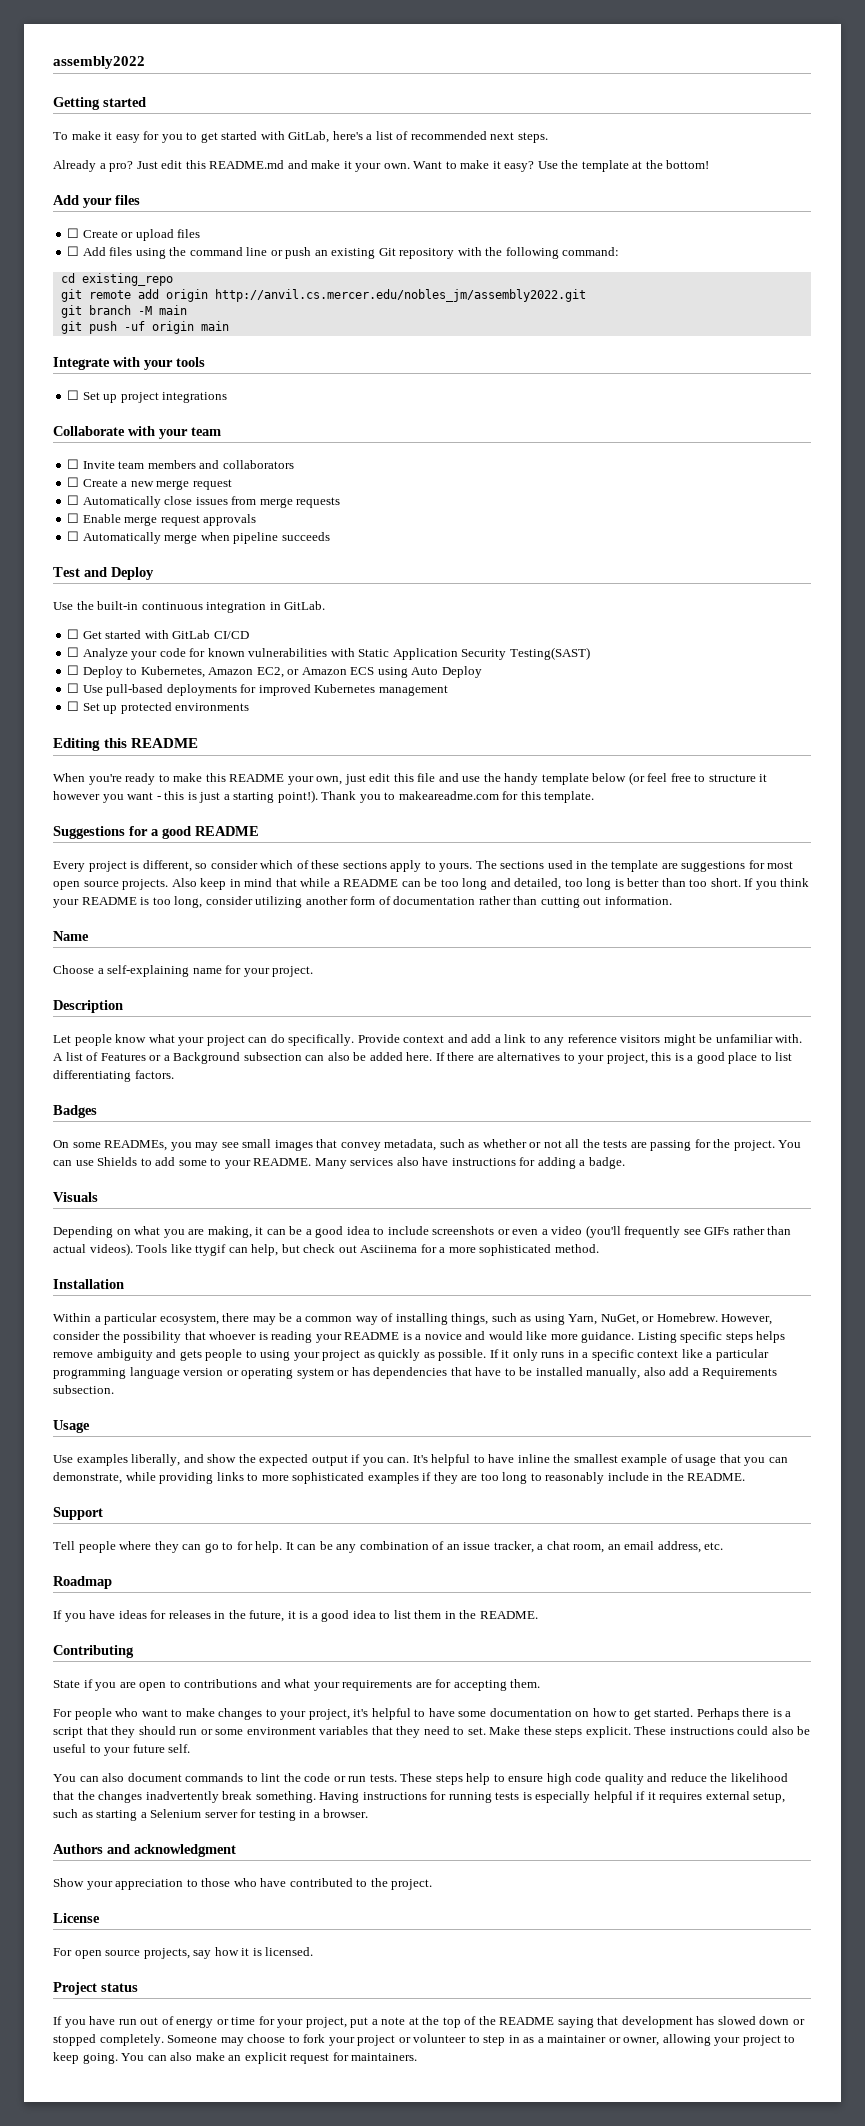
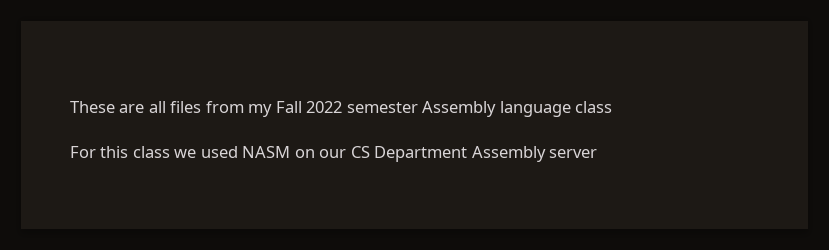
- assembly2022
- Getting started
- To make it easy for you to get started with GitLab, here's a list of recommended next steps.
- Already a pro? Just edit this README.md and make it your own. Want to make it easy? Use the template at the bottom!
- Add your files
- ☐ Create or upload files
- ☐ Add files using the command line or push an existing Git repository with the following command:
- cd existing_repo
- git remote add origin http://anvil.cs.mercer.edu/nobles_jm/assembly2022.git
- git branch -M main
- git push -uf origin main
- Integrate with your tools
- ☐ Set up project integrations
- Collaborate with your team
- ☐ Invite team members and collaborators
- ☐ Create a new merge request
- ☐ Automatically close issues from merge requests
- ☐ Enable merge request approvals
- ☐ Automatically merge when pipeline succeeds
- Test and Deploy
- Use the built-in continuous integration in GitLab.
- ☐ Get started with GitLab CI/CD
- ☐ Analyze your code for known vulnerabilities with Static Application Security Testing(SAST)
- ☐ Deploy to Kubernetes, Amazon EC2, or Amazon ECS using Auto Deploy
- ☐ Use pull-based deployments for improved Kubernetes management
- ☐ Set up protected environments
- Editing this README
- When you're ready to make this README your own, just edit this file and use the handy template below (or feel free to structure it however you want - this is just a starting point!). Thank you to makeareadme.com for this template.
- Suggestions for a good README
- Every project is different, so consider which of these sections apply to yours. The sections used in the template are suggestions for most open source projects. Also keep in mind that while a README can be too long and detailed, too long is better than too short. If you think your README is too long, consider utilizing another form of documentation rather than cutting out information.
- Name
- Choose a self-explaining name for your project.
- Description
- Let people know what your project can do specifically. Provide context and add a link to any reference visitors might be unfamiliar with. A list of Features or a Background subsection can also be added here. If there are alternatives to your project, this is a good place to list differentiating factors.
- Badges
- On some READMEs, you may see small images that convey metadata, such as whether or not all the tests are passing for the project. You can use Shields to add some to your README. Many services also have instructions for adding a badge.
- Visuals
- Depending on what you are making, it can be a good idea to include screenshots or even a video (you'll frequently see GIFs rather than actual videos). Tools like ttygif can help, but check out Asciinema for a more sophisticated method.
- Installation
- Within a particular ecosystem, there may be a common way of installing things, such as using Yarn, NuGet, or Homebrew. However, consider the possibility that whoever is reading your README is a novice and would like more guidance. Listing specific steps helps remove ambiguity and gets people to using your project as quickly as possible. If it only runs in a specific context like a particular programming language version or operating system or has dependencies that have to be installed manually, also add a Requirements subsection.
- Usage
- Use examples liberally, and show the expected output if you can. It's helpful to have inline the smallest example of usage that you can demonstrate, while providing links to more sophisticated examples if they are too long to reasonably include in the README.
- Support
- Tell people where they can go to for help. It can be any combination of an issue tracker, a chat room, an email address, etc.
- Roadmap
- If you have ideas for releases in the future, it is a good idea to list them in the README.
- Contributing
- State if you are open to contributions and what your requirements are for accepting them.
- For people who want to make changes to your project, it's helpful to have some documentation on how to get started. Perhaps there is a script that they should run or some environment variables that they need to set. Make these steps explicit. These instructions could also be useful to your future self.
- You can also document commands to lint the code or run tests. These steps help to ensure high code quality and reduce the likelihood that the changes inadvertently break something. Having instructions for running tests is especially helpful if it requires external setup, such as starting a Selenium server for testing in a browser.
- Authors and acknowledgment
- Show your appreciation to those who have contributed to the project.
- License
- For open source projects, say how it is licensed.
- Project status
- If you have run out of energy or time for your project, put a note at the top of the README saying that development has slowed down or stopped completely. Someone may choose to fork your project or volunteer to step in as a maintainer or owner, allowing your project to keep going. You can also make an explicit request for maintainers.
+ These are all files from my Fall 2022 semester Assembly language class
+ For this class we used NASM on our CS Department Assembly server

